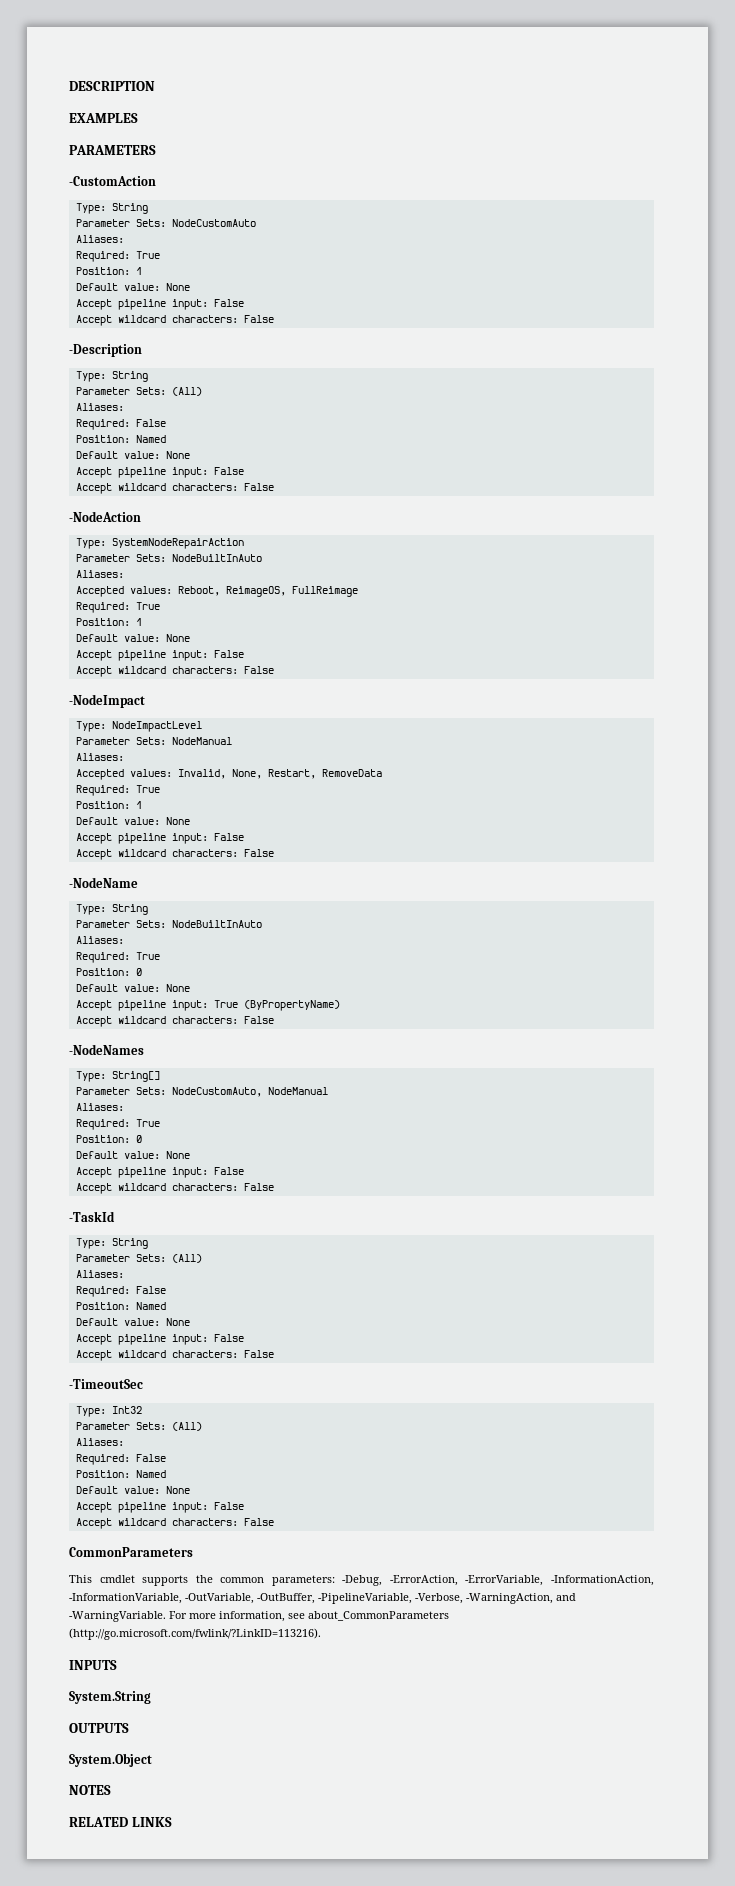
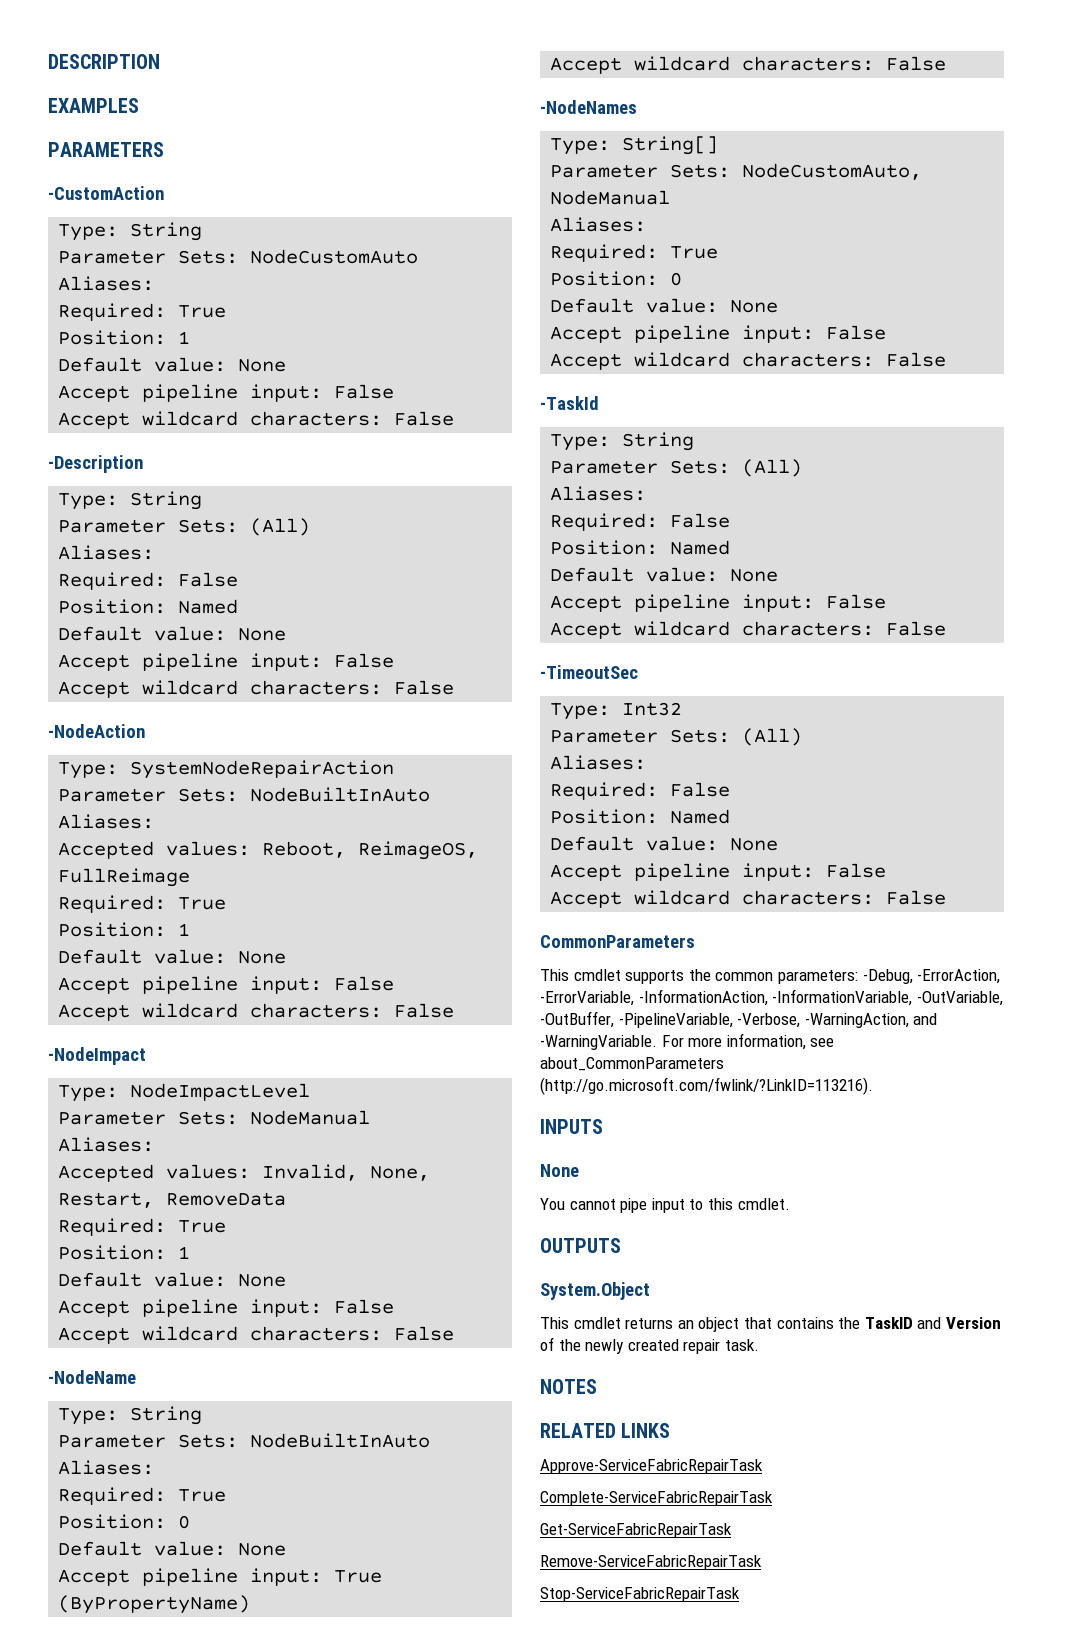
  INPUTS
- System.String
+ None
+ You cannot pipe input to this cmdlet.
  OUTPUTS
  System.Object
+ This cmdlet returns an object that contains the TaskID and Version of the newly created repair task.
  NOTES
  RELATED LINKS
+ Approve-ServiceFabricRepairTask
+ Complete-ServiceFabricRepairTask
+ Get-ServiceFabricRepairTask
+ Remove-ServiceFabricRepairTask
+ Stop-ServiceFabricRepairTask

